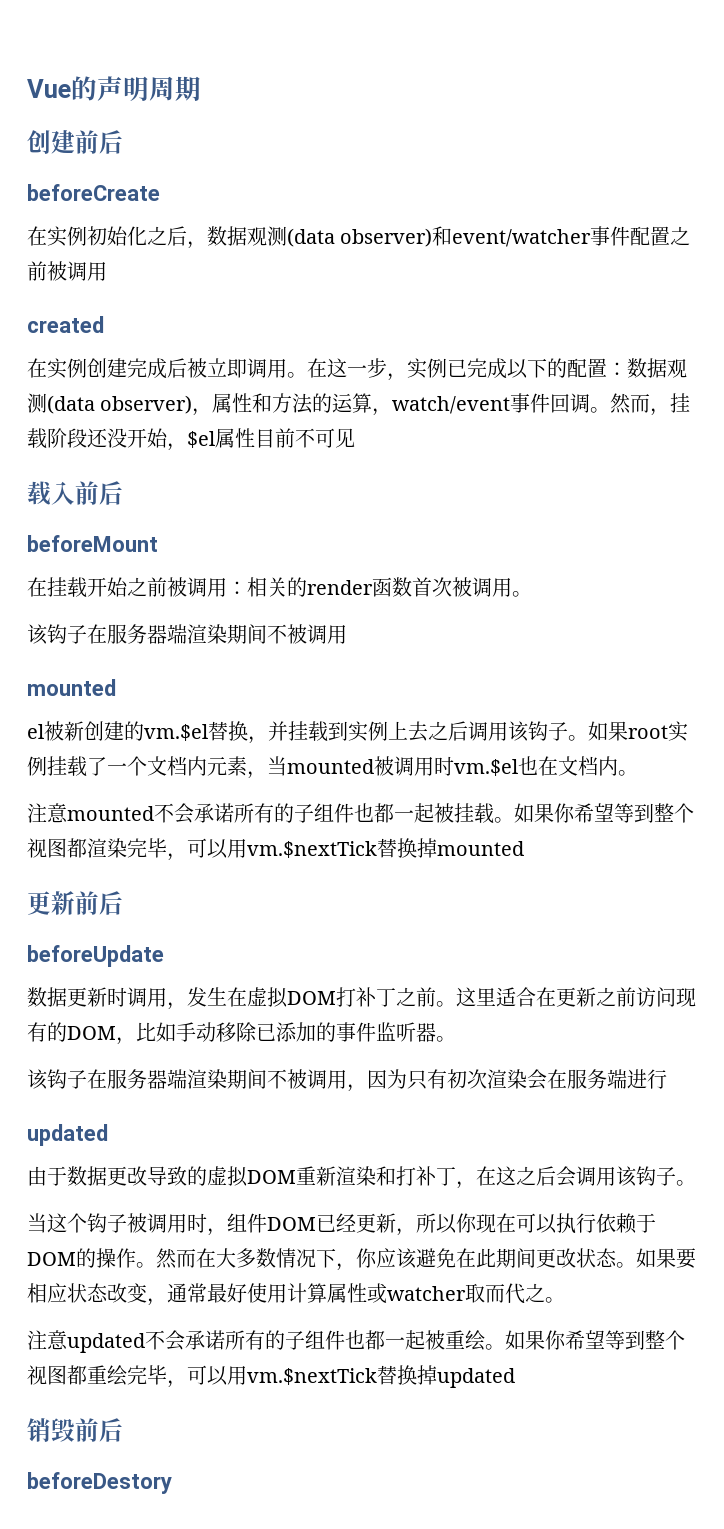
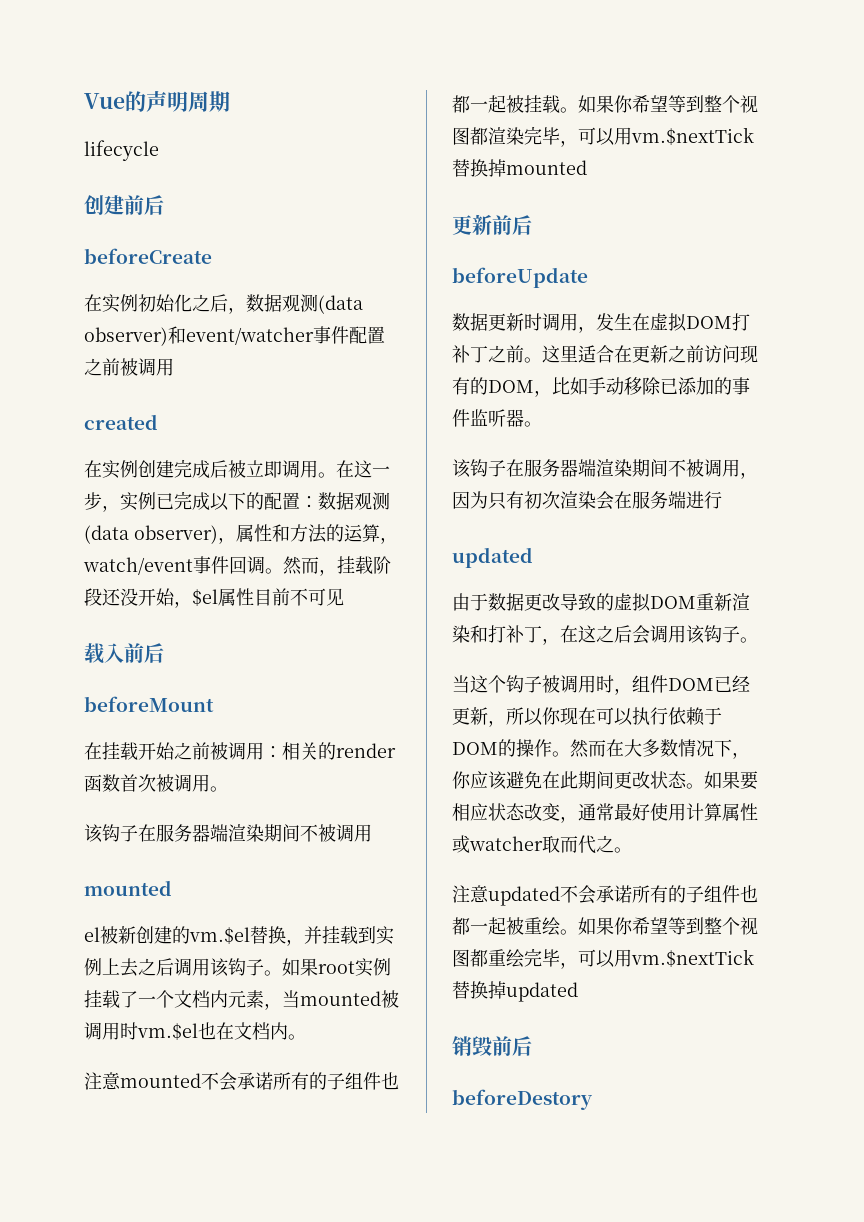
+ lifecycle

